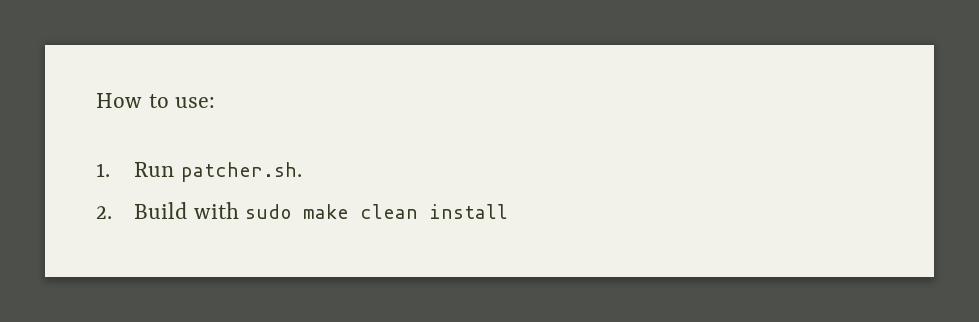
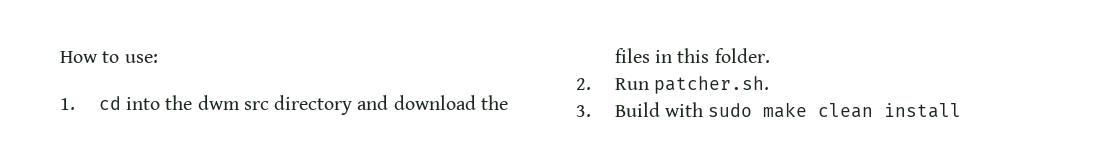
- 1. Run patcher.sh.
+ 1. cd into the dwm src directory and download the files in this folder.
+ 2. Run patcher.sh.
- 2. Build with sudo make clean install
+ 3. Build with sudo make clean install

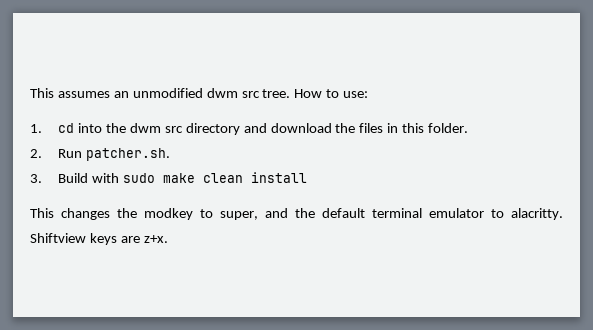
+ This assumes an unmodified dwm src tree.
+ This changes the modkey to super, and the default terminal emulator to alacritty. Shiftview keys are z+x.

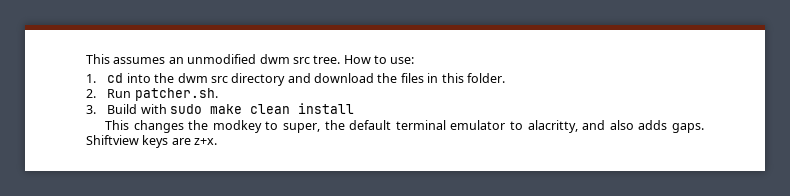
- This changes the modkey to super, and the default terminal emulator to alacritty.
+ This changes the modkey to super, the default terminal emulator to alacritty, and also adds gaps.

